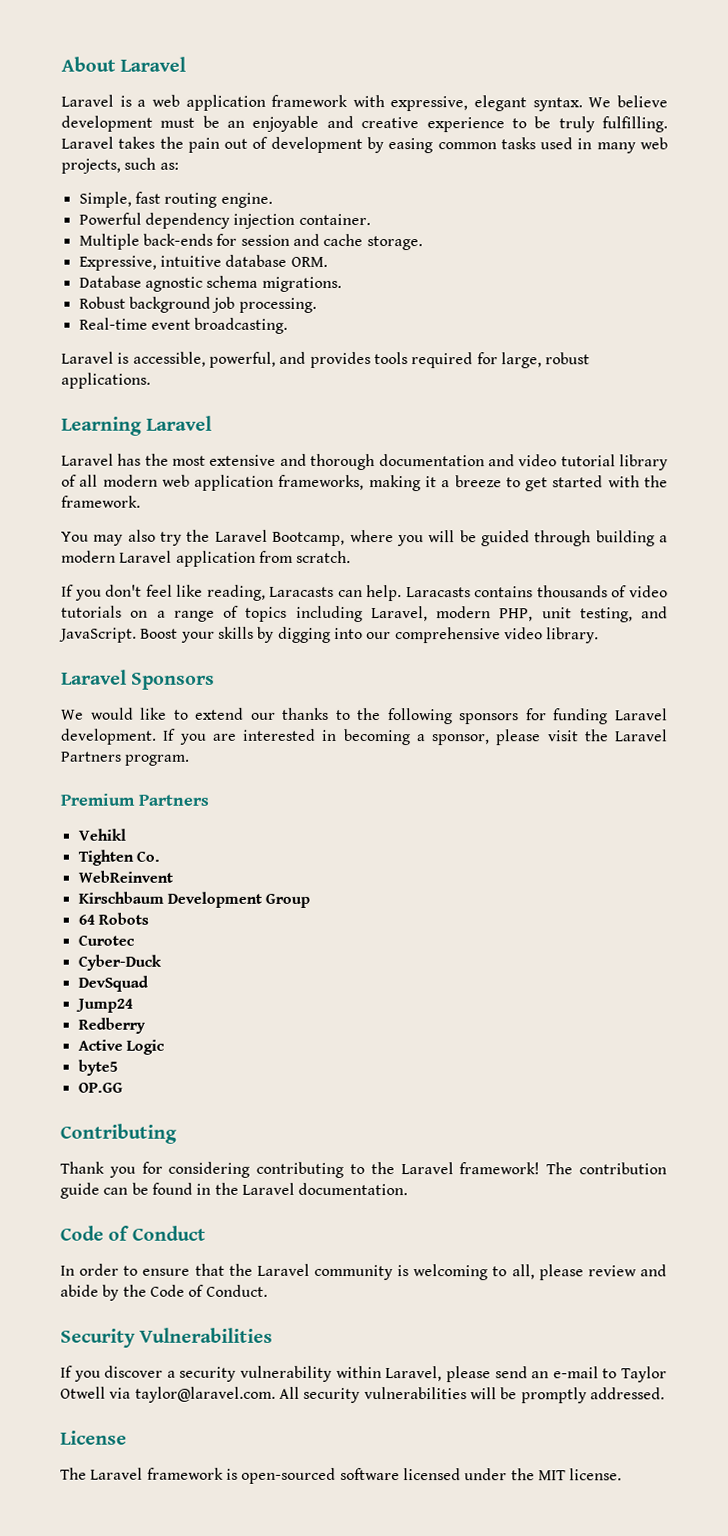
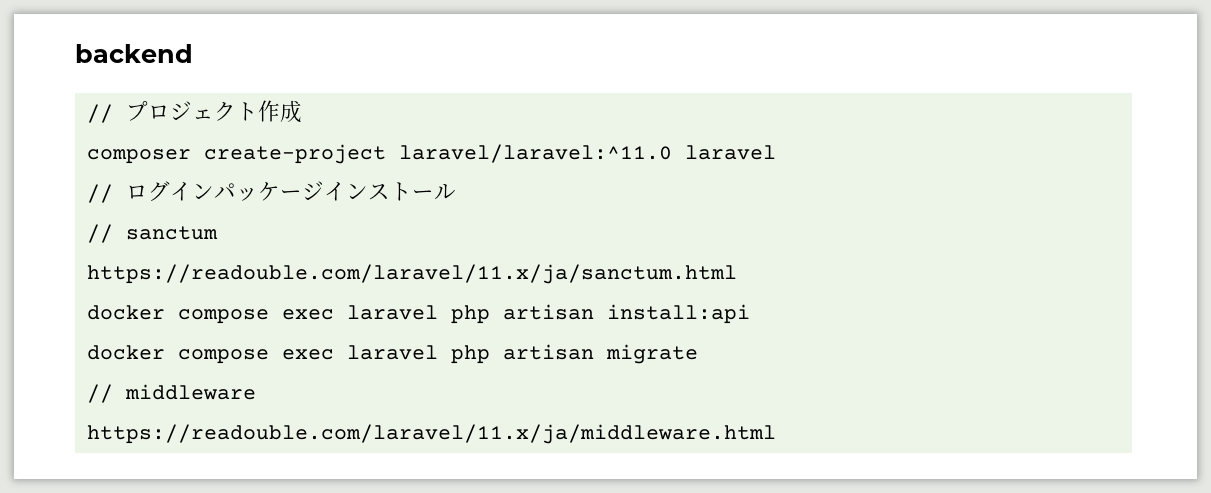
- About Laravel
- Laravel is a web application framework with expressive, elegant syntax. We believe development must be an enjoyable and creative experience to be truly fulfilling. Laravel takes the pain out of development by easing common tasks used in many web projects, such as:
- Simple, fast routing engine.
- Powerful dependency injection container.
- Multiple back-ends for session and cache storage.
- Expressive, intuitive database ORM.
- Database agnostic schema migrations.
- Robust background job processing.
- Real-time event broadcasting.
- Laravel is accessible, powerful, and provides tools required for large, robust applications.
- Learning Laravel
- Laravel has the most extensive and thorough documentation and video tutorial library of all modern web application frameworks, making it a breeze to get started with the framework.
- You may also try the Laravel Bootcamp, where you will be guided through building a modern Laravel application from scratch.
- If you don't feel like reading, Laracasts can help. Laracasts contains thousands of video tutorials on a range of topics including Laravel, modern PHP, unit testing, and JavaScript. Boost your skills by digging into our comprehensive video library.
- Laravel Sponsors
- We would like to extend our thanks to the following sponsors for funding Laravel development. If you are interested in becoming a sponsor, please visit the Laravel Partners program.
- Premium Partners
- Vehikl
- Tighten Co.
- WebReinvent
- Kirschbaum Development Group
- 64 Robots
- Curotec
- Cyber-Duck
- DevSquad
- Jump24
- Redberry
- Active Logic
- byte5
- OP.GG
- Contributing
- Thank you for considering contributing to the Laravel framework! The contribution guide can be found in the Laravel documentation.
- Code of Conduct
- In order to ensure that the Laravel community is welcoming to all, please review and abide by the Code of Conduct.
- Security Vulnerabilities
- If you discover a security vulnerability within Laravel, please send an e-mail to Taylor Otwell via taylor@laravel.com. All security vulnerabilities will be promptly addressed.
- License
- The Laravel framework is open-sourced software licensed under the MIT license.
+ backend
+ // プロジェクト作成
+ composer create-project laravel/laravel:^11.0 laravel
+ // ログインパッケージインストール
+ // sanctum
+ https://readouble.com/laravel/11.x/ja/sanctum.html
+ docker compose exec laravel php artisan install:api
+ docker compose exec laravel php artisan migrate
+ // middleware
+ https://readouble.com/laravel/11.x/ja/middleware.html

